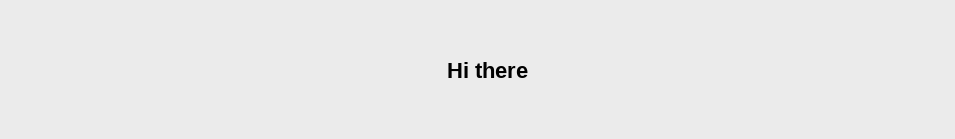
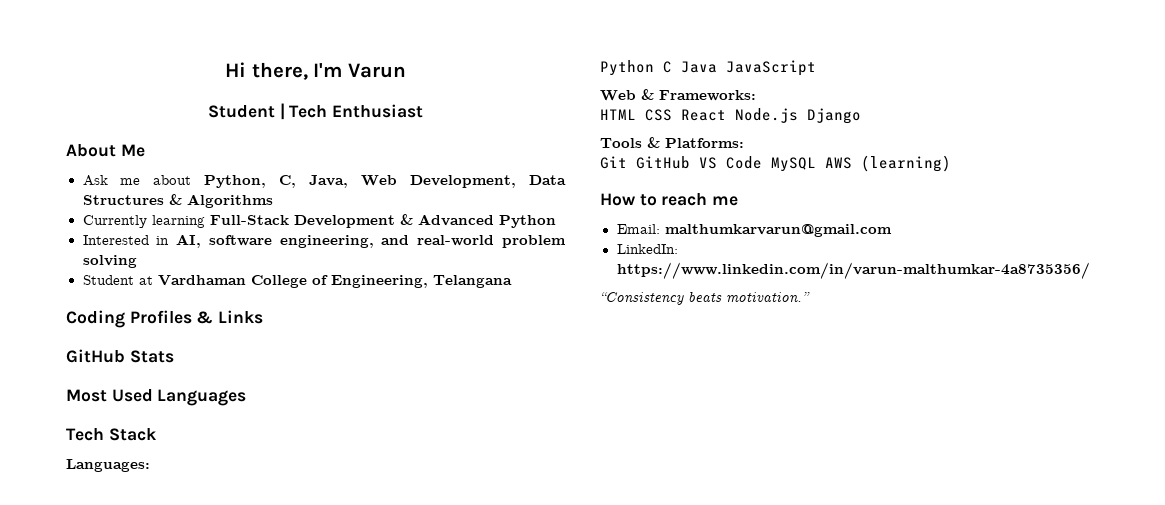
- Hi there
+ Hi there, I'm Varun
+ Student | Tech Enthusiast
+ About Me
+ Ask me about Python, C, Java, Web Development, Data Structures & Algorithms
+ Currently learning Full-Stack Development & Advanced Python
+ Interested in AI, software engineering, and real-world problem solving
+ Student at Vardhaman College of Engineering, Telangana
+ Coding Profiles & Links
+ GitHub Stats
+ Most Used Languages
+ Tech Stack
+ Languages:
+ Python C Java JavaScript
+ Web & Frameworks:
+ HTML CSS React Node.js Django
+ Tools & Platforms:
+ Git GitHub VS Code MySQL AWS (learning)
+ How to reach me
+ Email: malthumkarvarun@gmail.com
+ LinkedIn: https://www.linkedin.com/in/varun-malthumkar-4a8735356/
+ “Consistency beats motivation.”

